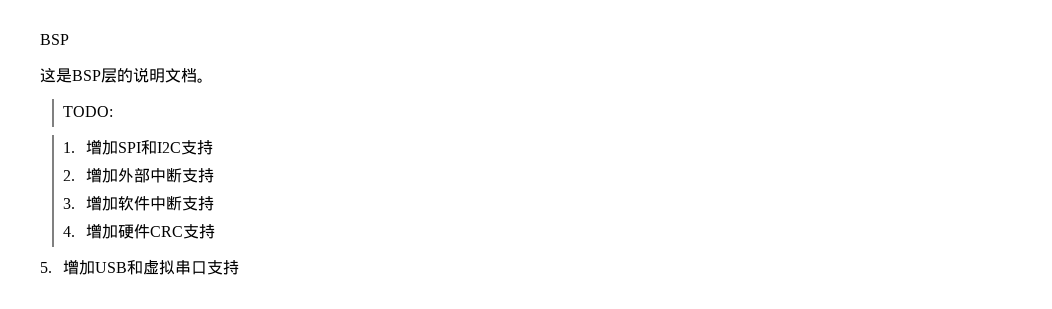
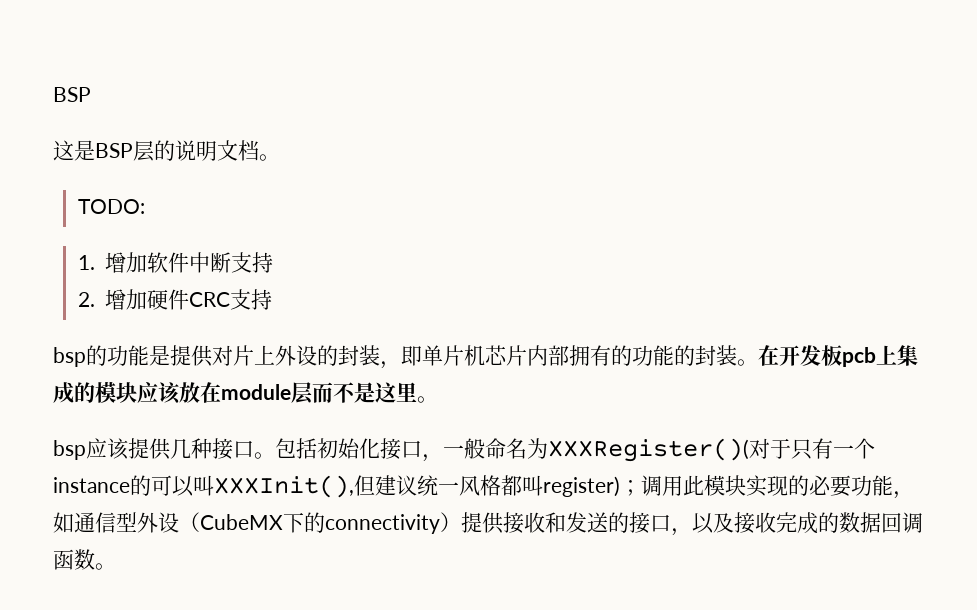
- 1.增加SPI和I2C支持
- 2.增加外部中断支持
- 3.增加软件中断支持
+ 1.增加软件中断支持
- 4.增加硬件CRC支持
+ 2.增加硬件CRC支持
- 5.增加USB和虚拟串口支持
+ bsp的功能是提供对片上外设的封装，即单片机芯片内部拥有的功能的封装。在开发板pcb上集成的模块应该放在module层而不是这里。
+ bsp应该提供几种接口。包括初始化接口，一般命名为XXXRegister()(对于只有一个instance的可以叫XXXInit(),但建议统一风格都叫register)；调用此模块实现的必要功能，如通信型外设（CubeMX下的connectivity）提供接收和发送的接口，以及接收完成的数据回调函数。

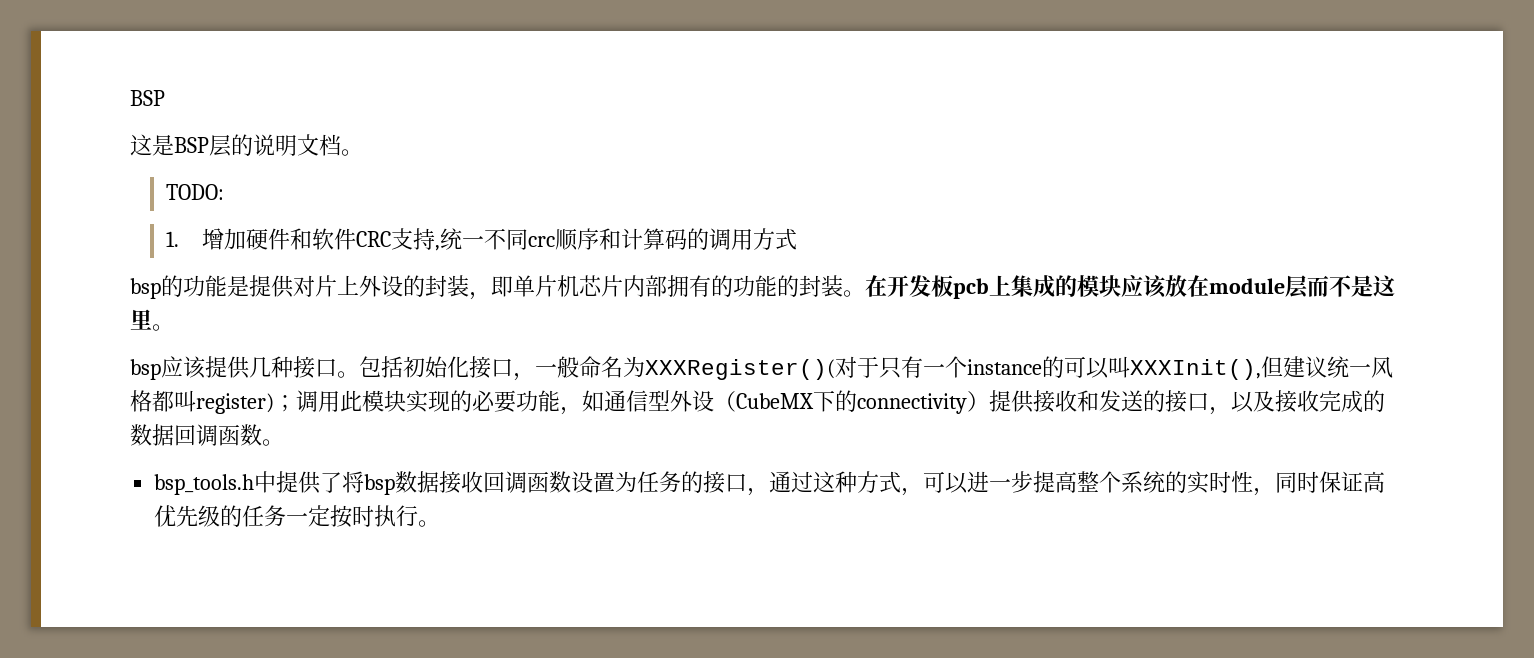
- 1.增加软件中断支持
- 2.增加硬件CRC支持
+ 1.增加硬件和软件CRC支持,统一不同crc顺序和计算码的调用方式
+ bsp_tools.h中提供了将bsp数据接收回调函数设置为任务的接口，通过这种方式，可以进一步提高整个系统的实时性，同时保证高优先级的任务一定按时执行。

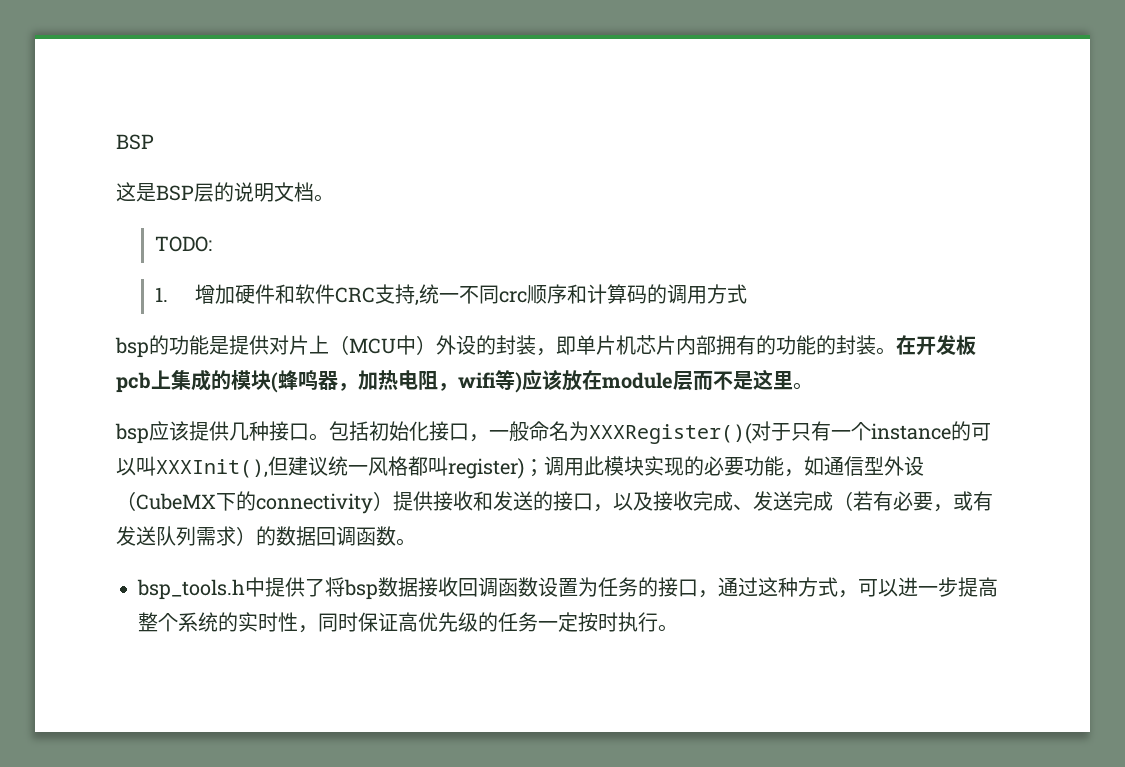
- bsp的功能是提供对片上外设的封装，即单片机芯片内部拥有的功能的封装。
+ bsp的功能是提供对片上（MCU中）外设的封装，即单片机芯片内部拥有的功能的封装。
- 在开发板pcb上集成的模块应该放在module层而不是这里。
+ 在开发板pcb上集成的模块(蜂鸣器，加热电阻，wifi等)应该放在module层而不是这里。
- 包括初始化接口，一般命名为XXXRegister()(对于只有一个instance的可以叫XXXInit(),但建议统一风格都叫register)；调用此模块实现的必要功能，如通信型外设（CubeMX下的connectivity）提供接收和发送的接口，以及接收完成的数据回调函数。
+ 包括初始化接口，一般命名为XXXRegister()(对于只有一个instance的可以叫XXXInit(),但建议统一风格都叫register)；调用此模块实现的必要功能，如通信型外设（CubeMX下的connectivity）提供接收和发送的接口，以及接收完成、发送完成（若有必要，或有发送队列需求）的数据回调函数。

